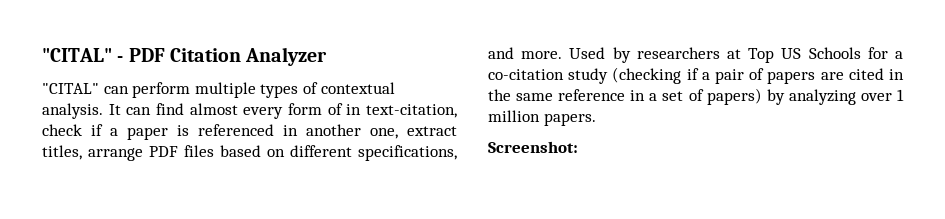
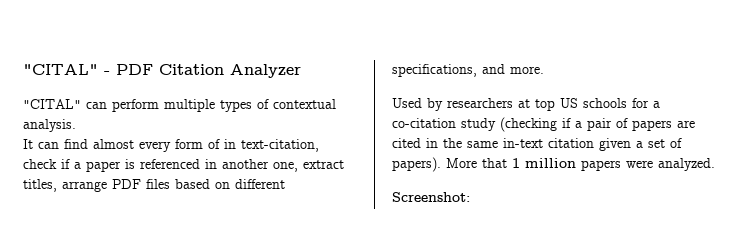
- "CITAL" can perform multiple types of contextual analysis. It can find almost every form of in text-citation, check if a paper is referenced in another one, extract titles, arrange PDF files based on different specifications, and more. Used by researchers at Top US Schools for a co-citation study (checking if a pair of papers are cited in the same reference in a set of papers) by analyzing over 1 million papers.
+ "CITAL" can perform multiple types of contextual analysis.
+ It can find almost every form of in text-citation, check if a paper is referenced in another one, extract titles, arrange PDF files based on different specifications, and more.
+ Used by researchers at top US schools for a co-citation study (checking if a pair of papers are cited in the same in-text citation given a set of papers). More that 1 million papers were analyzed.

